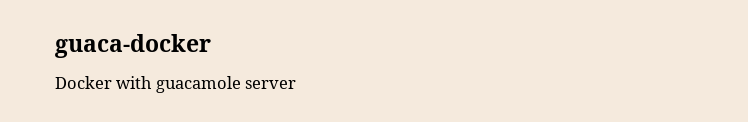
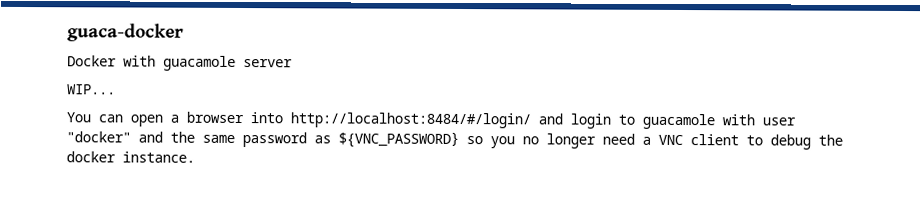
+ WIP...
+ You can open a browser into http://localhost:8484/#/login/ and login to guacamole with user "docker" and the same password as ${VNC_PASSWORD} so you no longer need a VNC client to debug the docker instance.

